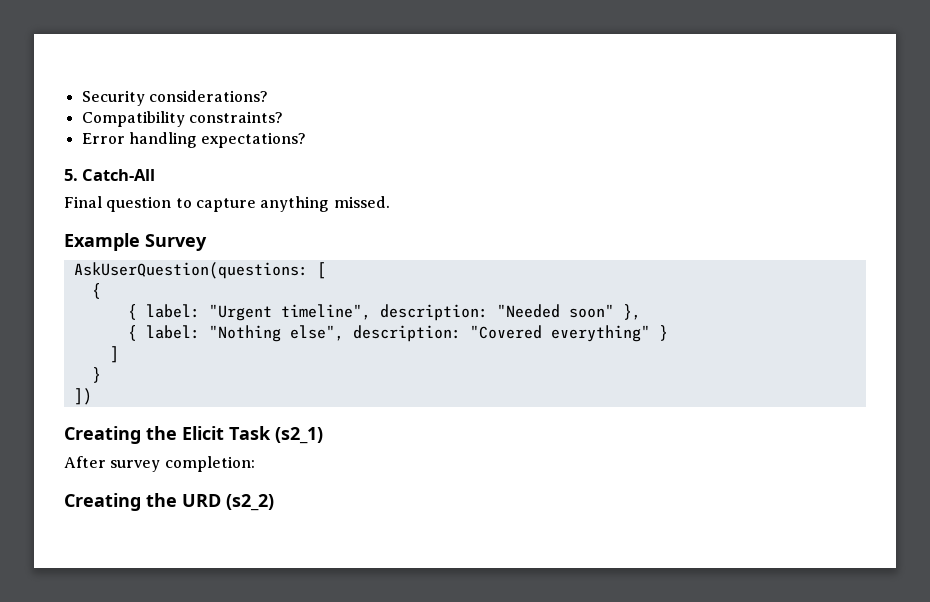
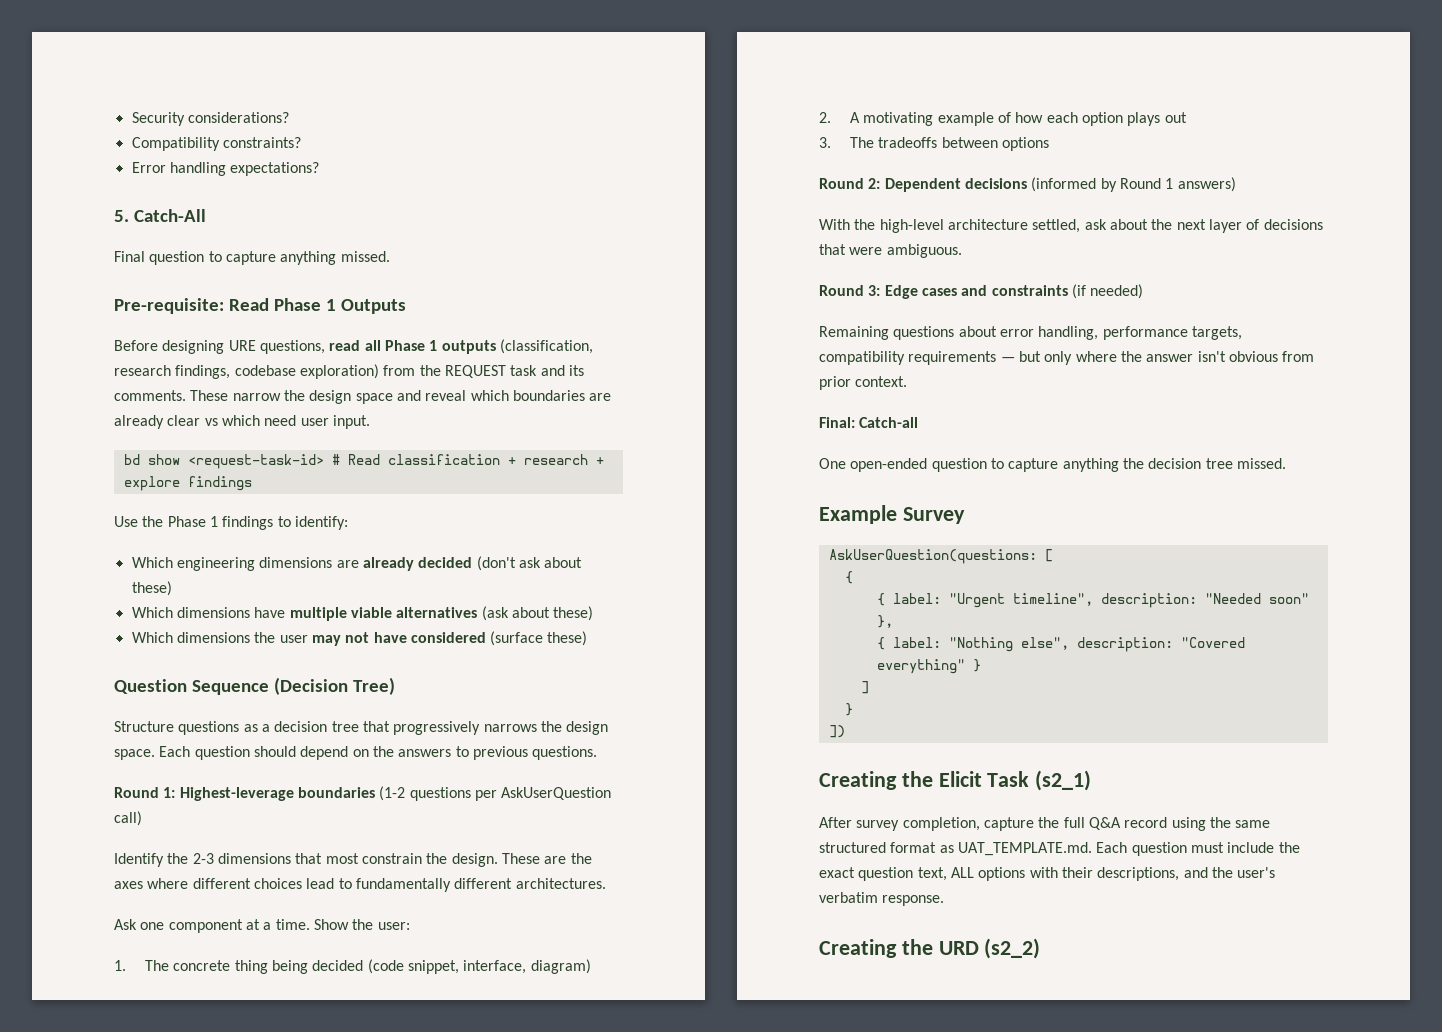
+ Pre-requisite: Read Phase 1 Outputs
+ Before designing URE questions, read all Phase 1 outputs (classification, research findings, codebase exploration) from the REQUEST task and its comments. These narrow the design space and reveal which boundaries are already clear vs which need user input.
+ bd show <request-task-id> # Read classification + research + explore findings
+ Use the Phase 1 findings to identify:
+ Which engineering dimensions are already decided (don't ask about these)
+ Which dimensions have multiple viable alternatives (ask about these)
+ Which dimensions the user may not have considered (surface these)
+ Question Sequence (Decision Tree)
+ Structure questions as a decision tree that progressively narrows the design space. Each question should depend on the answers to previous questions.
+ Round 1: Highest-leverage boundaries (1-2 questions per AskUserQuestion call)
+ Identify the 2-3 dimensions that most constrain the design. These are the axes where different choices lead to fundamentally different architectures.
+ Ask one component at a time. Show the user:
+ 1. The concrete thing being decided (code snippet, interface, diagram)
+ 2. A motivating example of how each option plays out
+ 3. The tradeoffs between options
+ Round 2: Dependent decisions (informed by Round 1 answers)
+ With the high-level architecture settled, ask about the next layer of decisions that were ambiguous.
+ Round 3: Edge cases and constraints (if needed)
+ Remaining questions about error handling, performance targets, compatibility requirements — but only where the answer isn't obvious from prior context.
+ Final: Catch-all
+ One open-ended question to capture anything the decision tree missed.
- After survey completion:
+ After survey completion, capture the full Q&A record using the same structured format as UAT_TEMPLATE.md. Each question must include the exact question text, ALL options with their descriptions, and the user's verbatim response.

